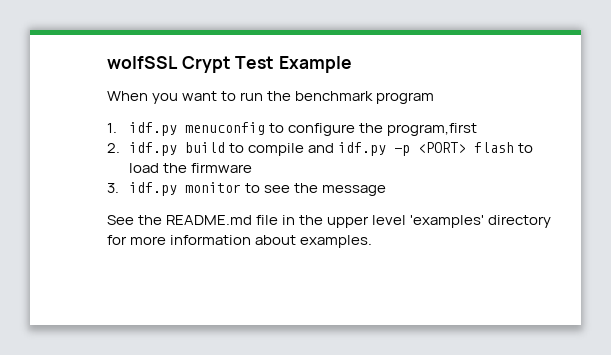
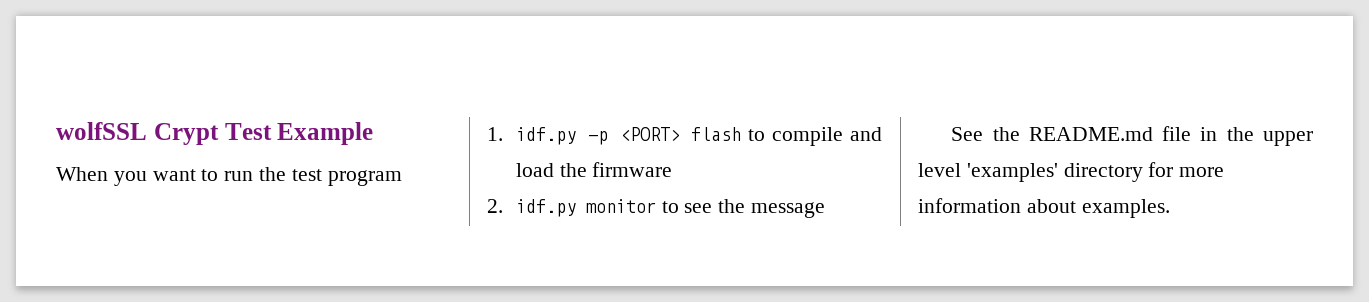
- When you want to run the benchmark program
+ When you want to run the test program
- 1. idf.py menuconfig to configure the program,first
- 2. idf.py build to compile and idf.py -p <PORT> flash to load the firmware
+ 1. idf.py -p <PORT> flash to compile and load the firmware
- 3. idf.py monitor to see the message
+ 2. idf.py monitor to see the message

